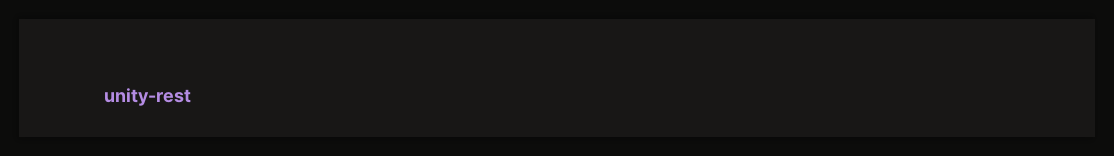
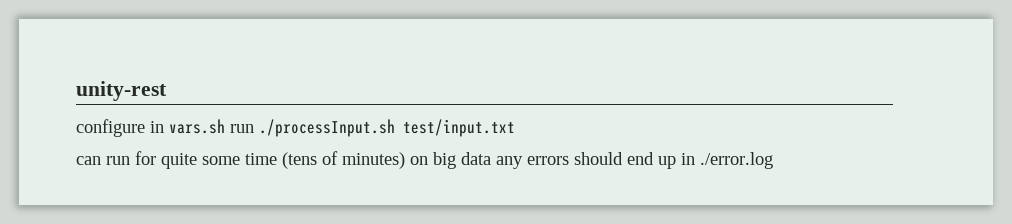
+ configure in vars.sh run ./processInput.sh test/input.txt
+ can run for quite some time (tens of minutes) on big data any errors should end up in ./error.log

